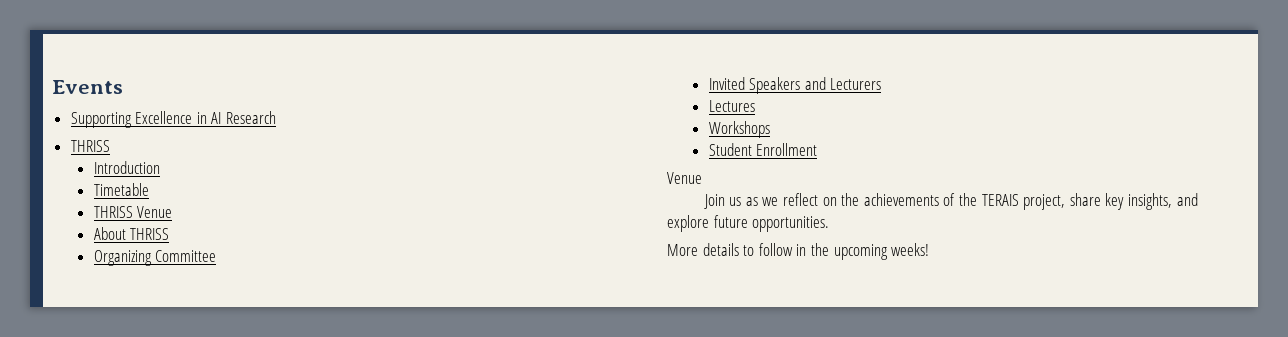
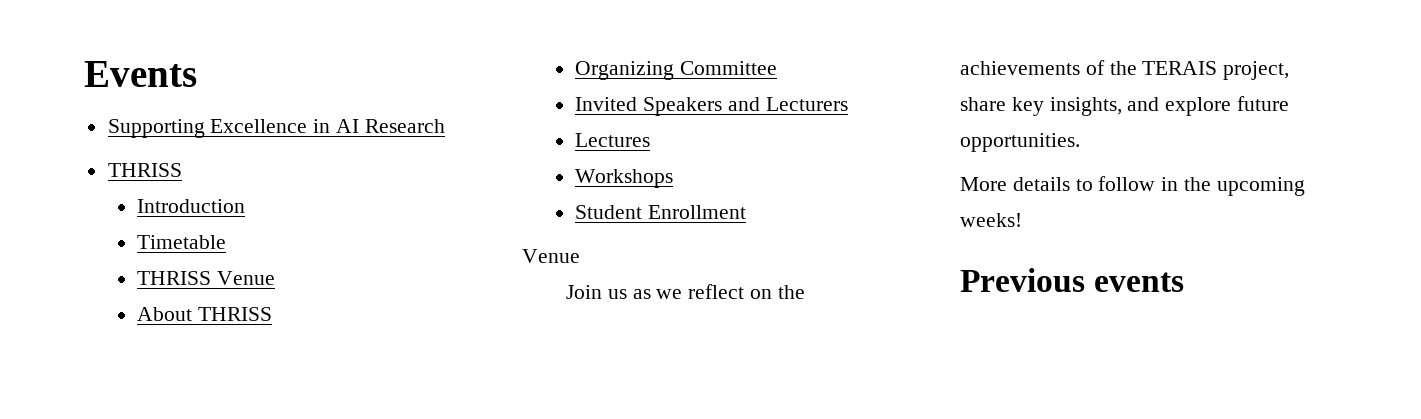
+ Previous events

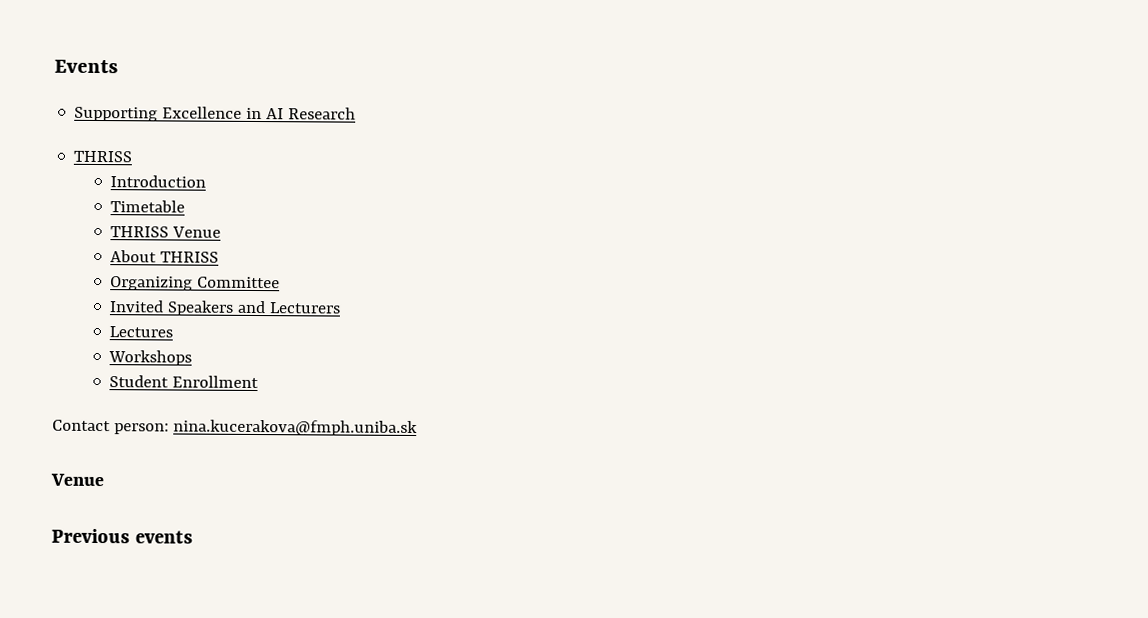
  Student Enrollment
+ Contact person: nina.kucerakova@fmph.uniba.sk
  Venue
- Join us as we reflect on the achievements of the TERAIS project, share key insights, and explore future opportunities.
- More details to follow in the upcoming weeks!

